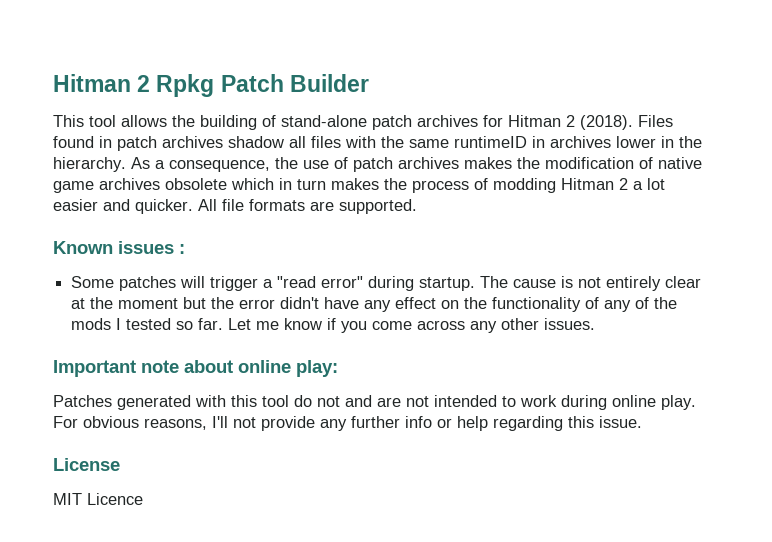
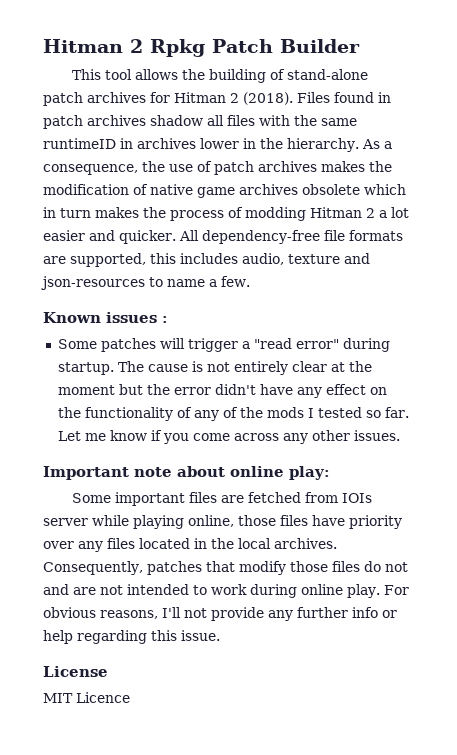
- All file formats are supported.
+ All dependency-free file formats are supported, this includes audio, texture and json-resources to name a few.
- Patches generated with this tool do not and are not intended to work during online play.
+ Some important files are fetched from IOIs server while playing online, those files have priority over any files located in the local archives. Consequently, patches that modify those files do not and are not intended to work during online play.

